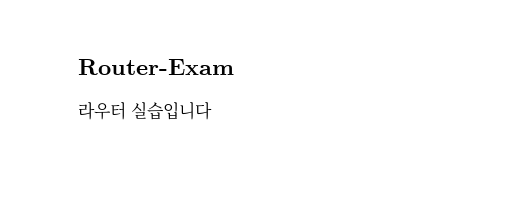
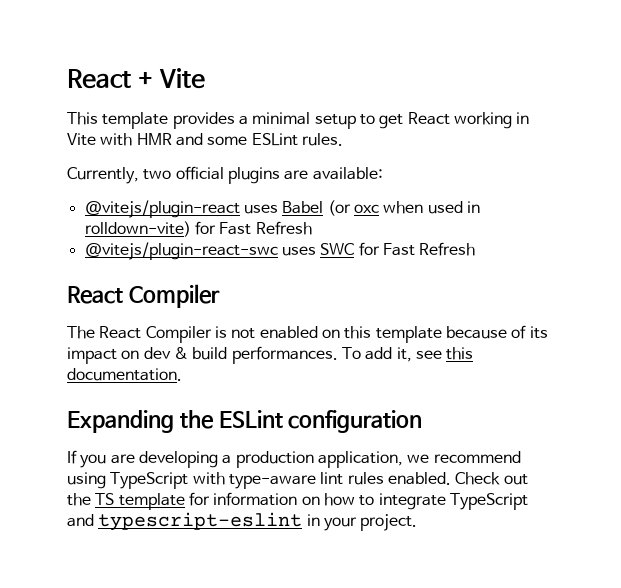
- Router-Exam
- 라우터 실습입니다
+ React + Vite
+ This template provides a minimal setup to get React working in Vite with HMR and some ESLint rules.
+ Currently, two official plugins are available:
+ @vitejs/plugin-react uses Babel (or oxc when used in rolldown-vite) for Fast Refresh
+ @vitejs/plugin-react-swc uses SWC for Fast Refresh
+ React Compiler
+ The React Compiler is not enabled on this template because of its impact on dev & build performances. To add it, see this documentation.
+ Expanding the ESLint configuration
+ If you are developing a production application, we recommend using TypeScript with type-aware lint rules enabled. Check out the TS template for information on how to integrate TypeScript and typescript-eslint in your project.

